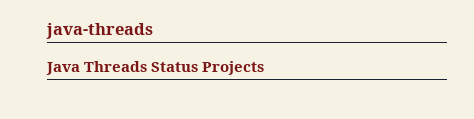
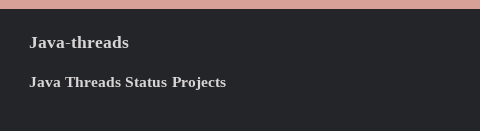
- java-threads
+ Java-threads

